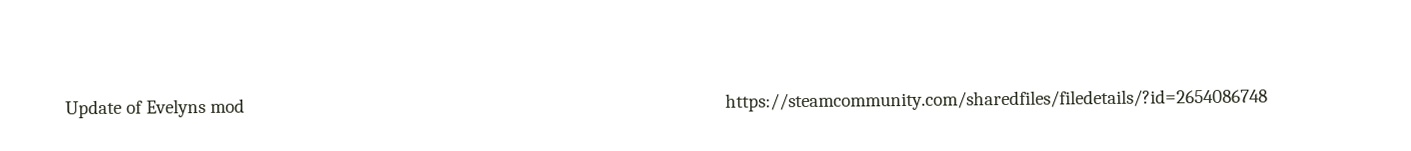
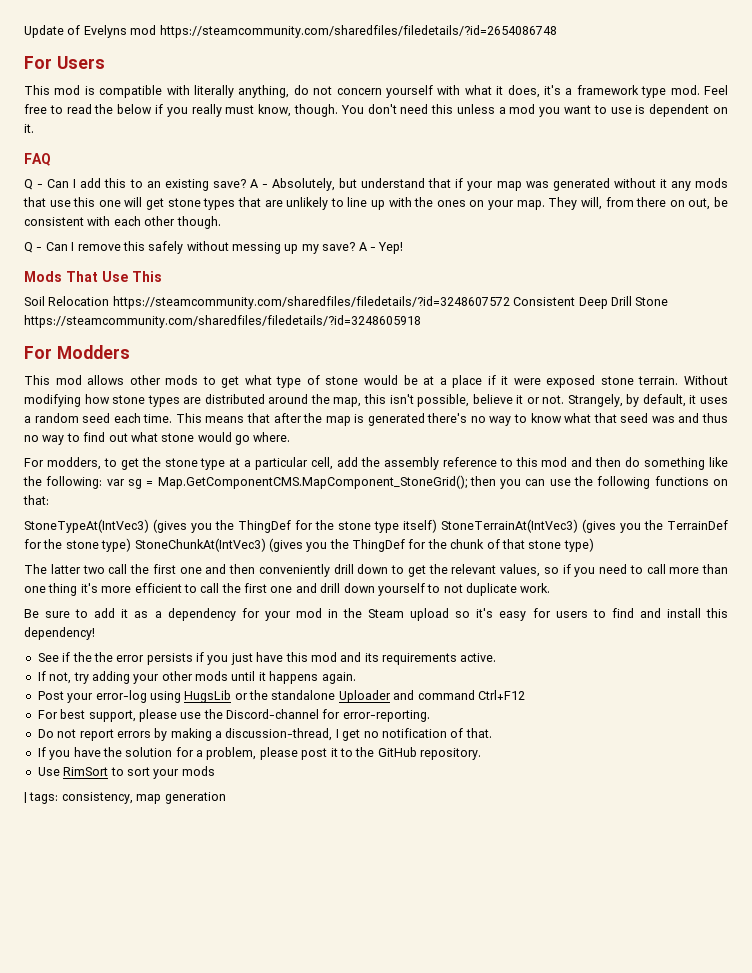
+ For Users
+ This mod is compatible with literally anything, do not concern yourself with what it does, it's a framework type mod. Feel free to read the below if you really must know, though. You don't need this unless a mod you want to use is dependent on it.
+ FAQ
+ Q - Can I add this to an existing save? A - Absolutely, but understand that if your map was generated without it any mods that use this one will get stone types that are unlikely to line up with the ones on your map. They will, from there on out, be consistent with each other though.
+ Q - Can I remove this safely without messing up my save? A - Yep!
+ Mods That Use This
+ Soil Relocation https://steamcommunity.com/sharedfiles/filedetails/?id=3248607572 Consistent Deep Drill Stone https://steamcommunity.com/sharedfiles/filedetails/?id=3248605918
+ For Modders
+ This mod allows other mods to get what type of stone would be at a place if it were exposed stone terrain. Without modifying how stone types are distributed around the map, this isn't possible, believe it or not. Strangely, by default, it uses a random seed each time. This means that after the map is generated there's no way to know what that seed was and thus no way to find out what stone would go where.
+ For modders, to get the stone type at a particular cell, add the assembly reference to this mod and then do something like the following: var sg = Map.GetComponentCMS.MapComponent_StoneGrid(); then you can use the following functions on that:
+ StoneTypeAt(IntVec3) (gives you the ThingDef for the stone type itself) StoneTerrainAt(IntVec3) (gives you the TerrainDef for the stone type) StoneChunkAt(IntVec3) (gives you the ThingDef for the chunk of that stone type)
+ The latter two call the first one and then conveniently drill down to get the relevant values, so if you need to call more than one thing it's more efficient to call the first one and drill down yourself to not duplicate work.
+ Be sure to add it as a dependency for your mod in the Steam upload so it's easy for users to find and install this dependency!
+ See if the the error persists if you just have this mod and its requirements active.
+ If not, try adding your other mods until it happens again.
+ Post your error-log using HugsLib or the standalone Uploader and command Ctrl+F12
+ For best support, please use the Discord-channel for error-reporting.
+ Do not report errors by making a discussion-thread, I get no notification of that.
+ If you have the solution for a problem, please post it to the GitHub repository.
+ Use RimSort to sort your mods
+ | tags: consistency, map generation

